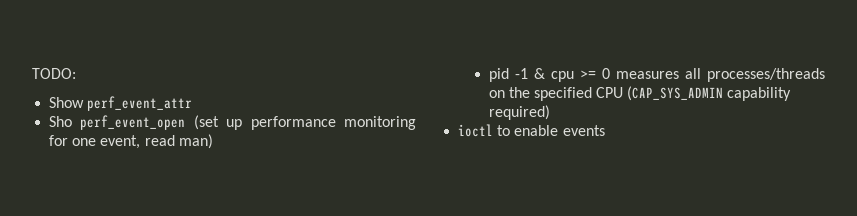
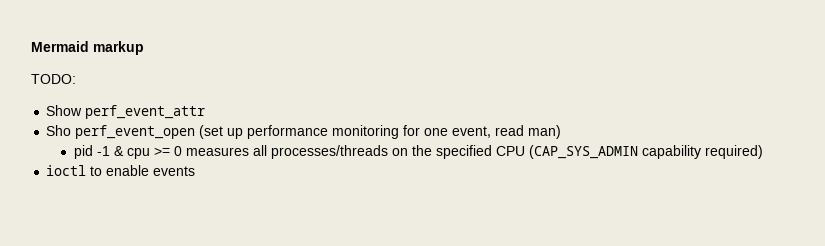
+ Mermaid markup

